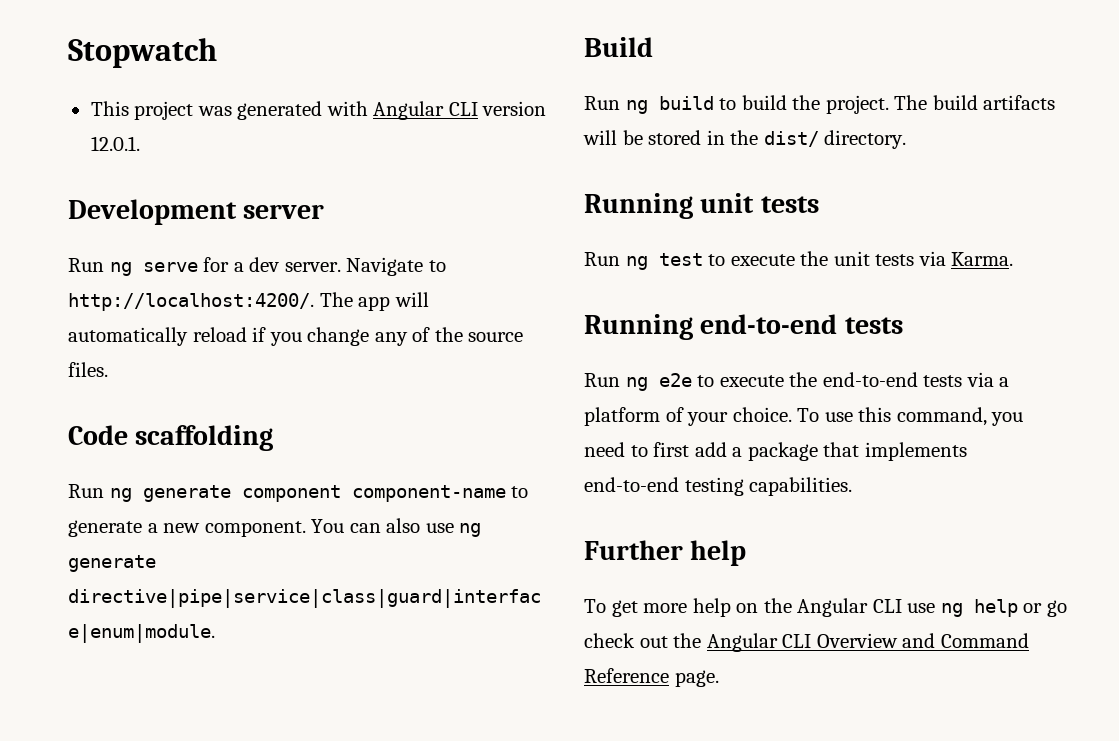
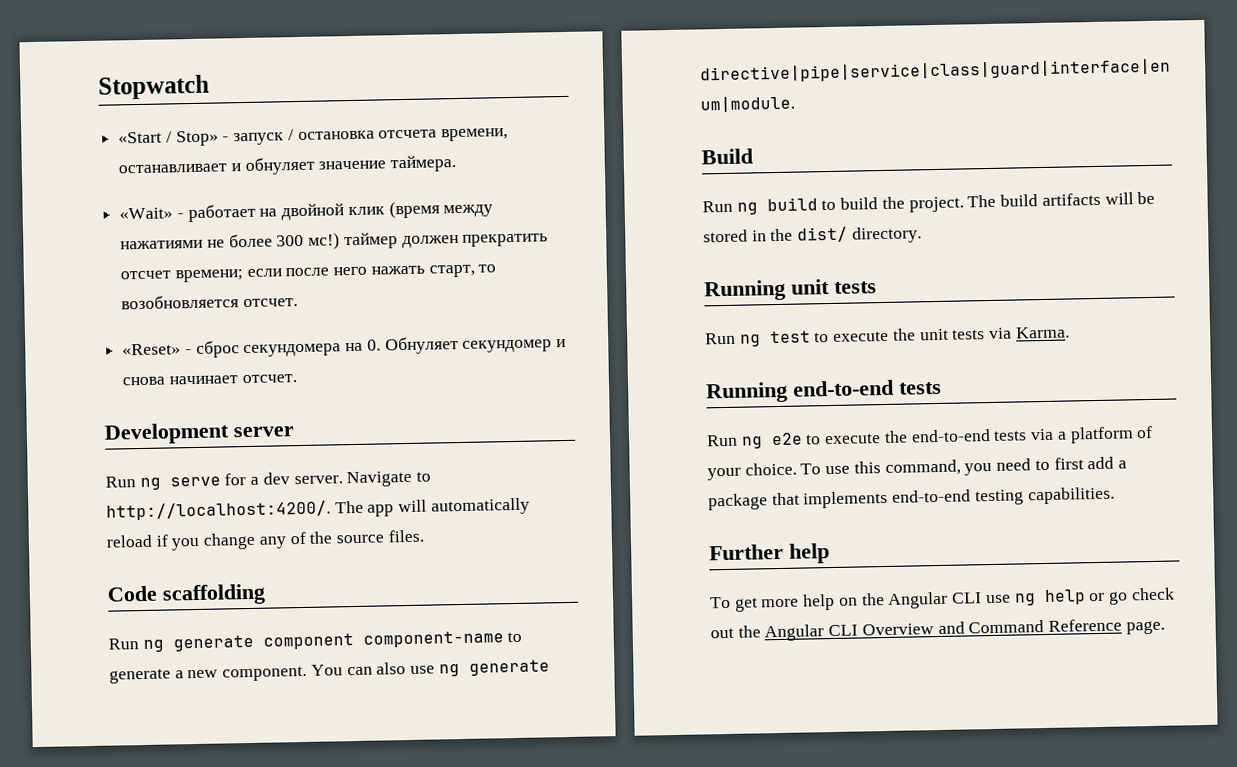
- This project was generated with Angular CLI version 12.0.1.
+ «Start / Stop» - запуск / остановка отсчета времени, останавливает и обнуляет значение таймера.
+ «Wait» - работает на двойной клик (время между нажатиями не более 300 мс!) таймер должен прекратить отсчет времени; если после него нажать старт, то возобновляется отсчет.
+ «Reset» - сброс секундомера на 0. Обнуляет секундомер и снова начинает отсчет.

